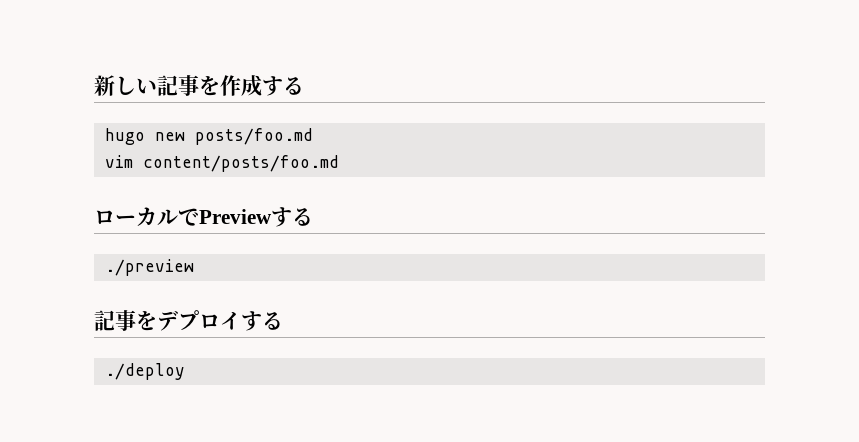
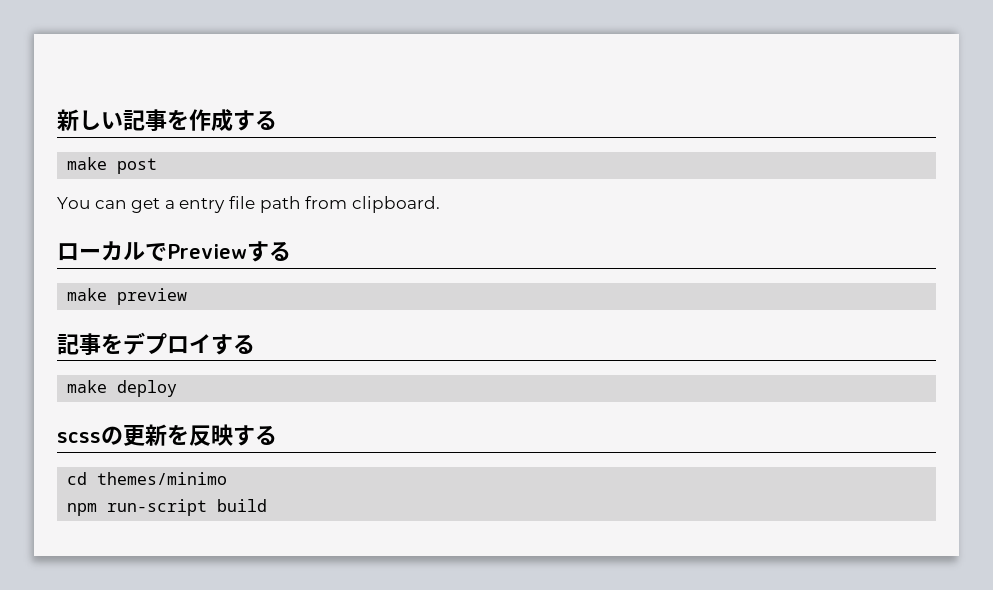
- hugo new posts/foo.md
- vim content/posts/foo.md
+ make post
+ You can get a entry file path from clipboard.
- ./preview
+ make preview
- ./deploy
+ make deploy
+ scssの更新を反映する
+ cd themes/minimo
+ npm run-script build

